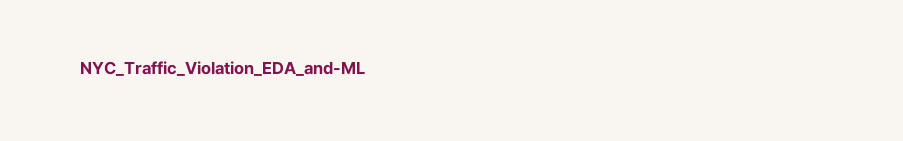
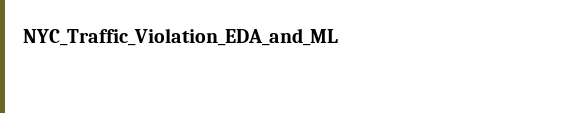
- NYC_Traffic_Violation_EDA_and-ML
+ NYC_Traffic_Violation_EDA_and_ML

